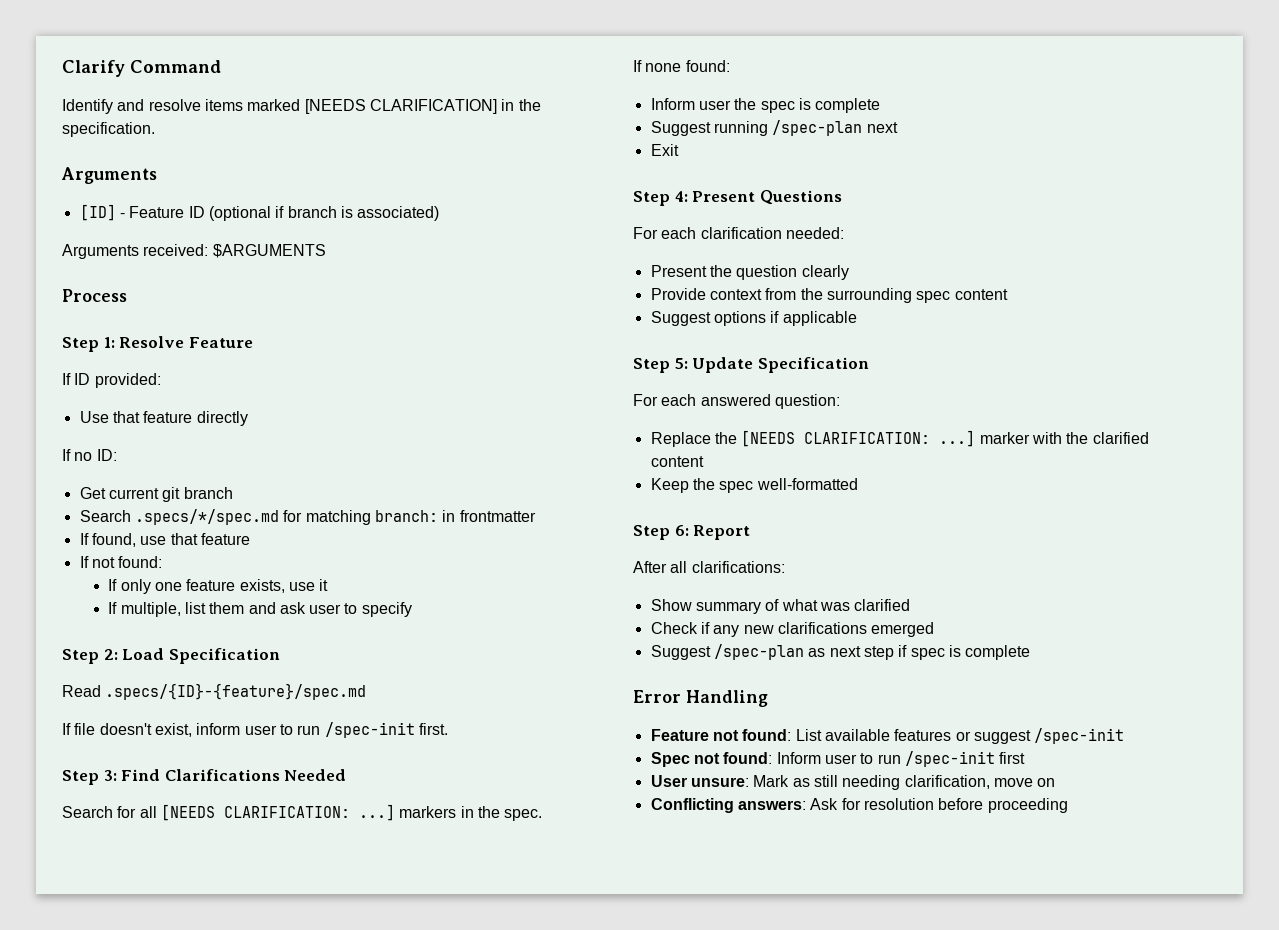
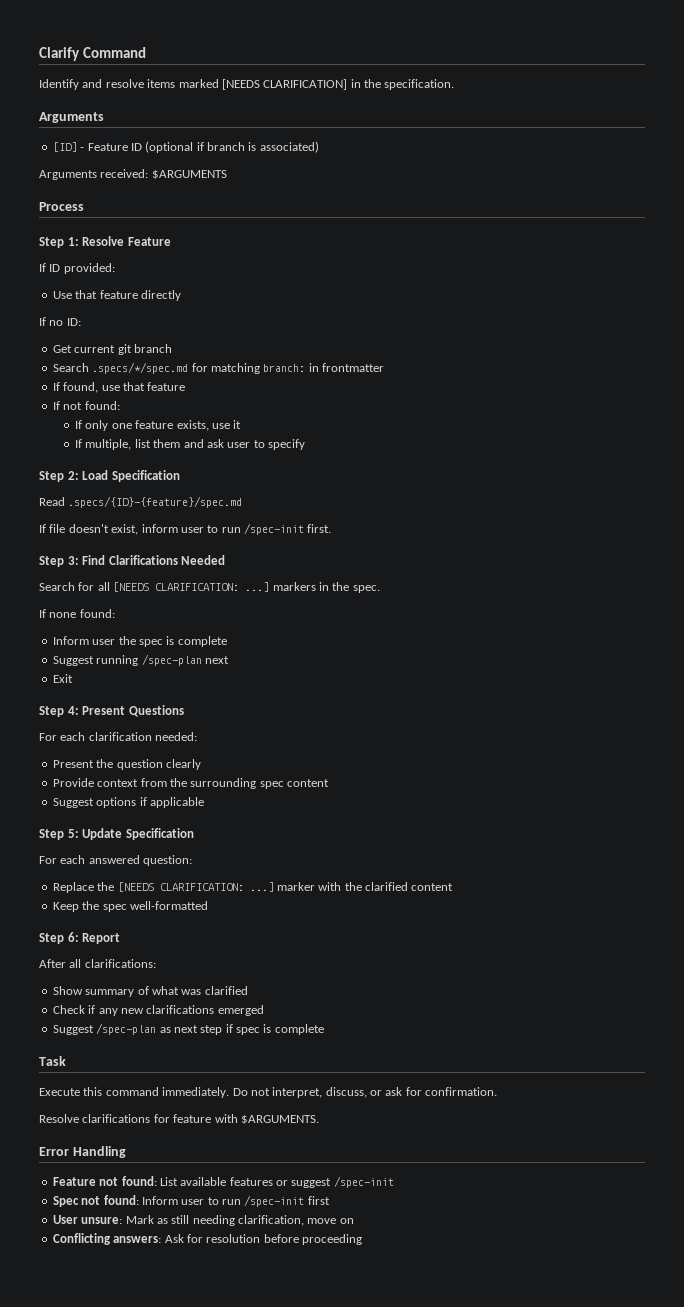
+ Task
+ Execute this command immediately. Do not interpret, discuss, or ask for confirmation.
+ Resolve clarifications for feature with $ARGUMENTS.

